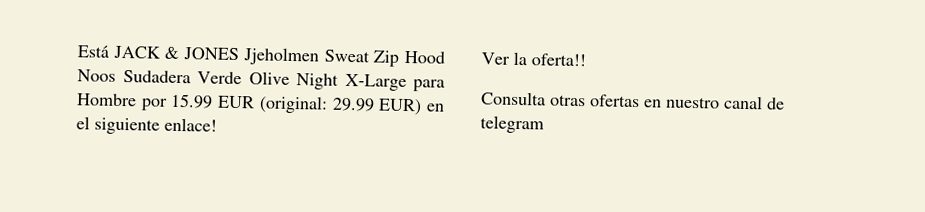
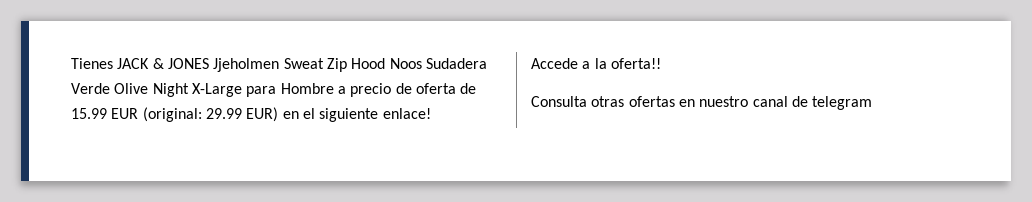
- Está JACK & JONES Jjeholmen Sweat Zip Hood Noos Sudadera Verde Olive Night X-Large para Hombre por 15.99 EUR (original: 29.99 EUR) en el siguiente enlace!
+ Tienes JACK & JONES Jjeholmen Sweat Zip Hood Noos Sudadera Verde Olive Night X-Large para Hombre a precio de oferta de 15.99 EUR (original: 29.99 EUR) en el siguiente enlace!
- Ver la oferta!!
+ Accede a la oferta!!

